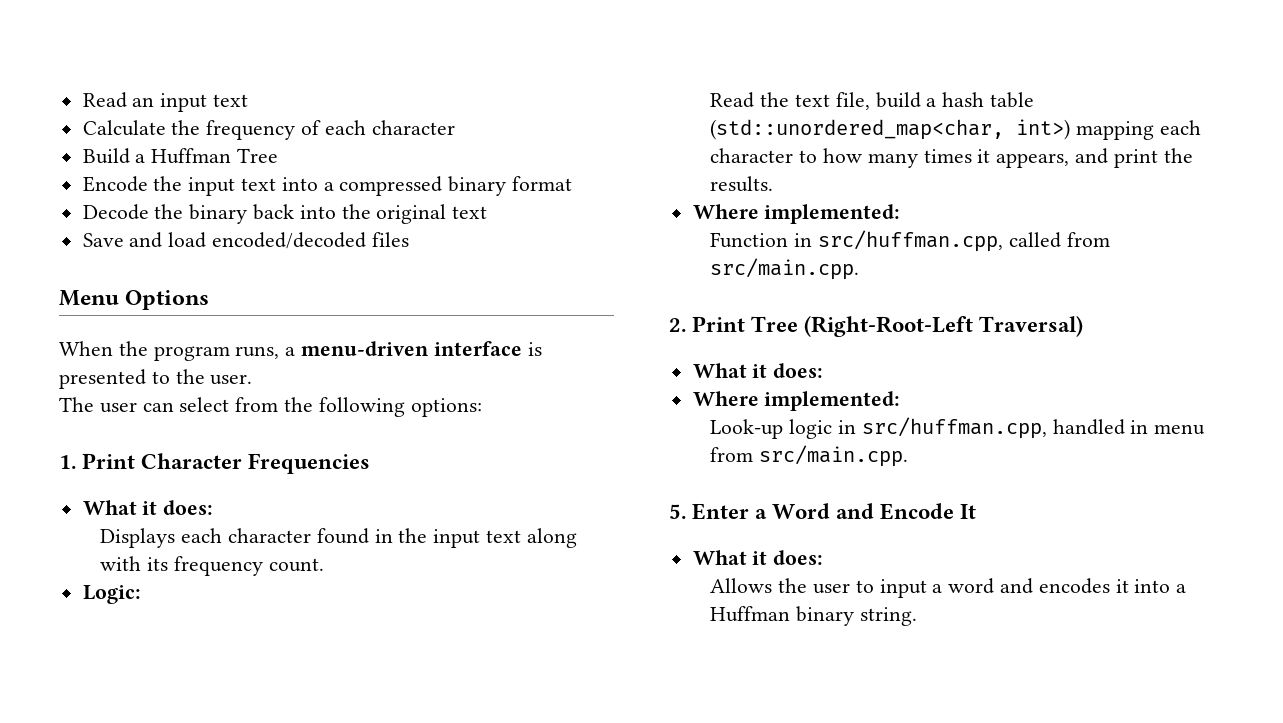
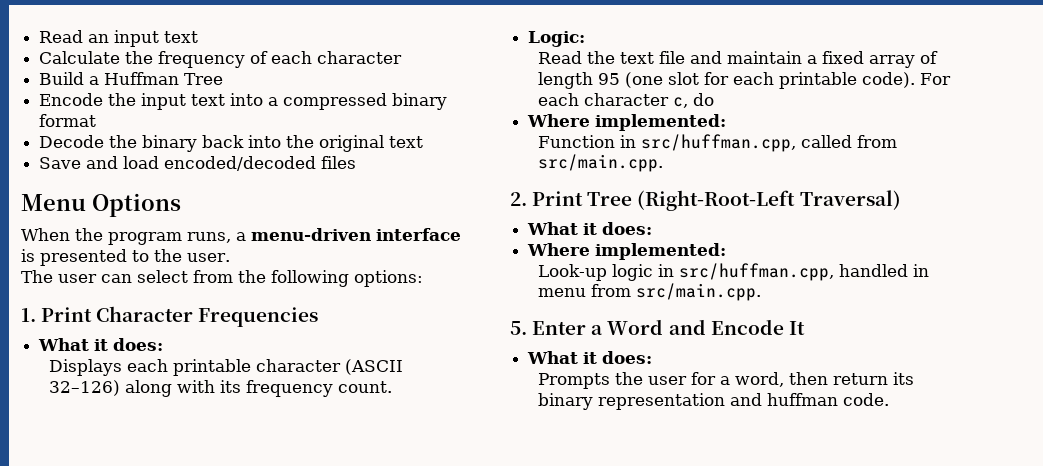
- Displays each character found in the input text along with its frequency count.
+ Displays each printable character (ASCII 32–126) along with its frequency count.
- Read the text file, build a hash table (std::unordered_map<char, int>) mapping each character to how many times it appears, and print the results.
+ Read the text file and maintain a fixed array of length 95 (one slot for each printable code). For each character c, do
- Allows the user to input a word and encodes it into a Huffman binary string.
+ Prompts the user for a word, then return its binary representation and huffman code.

